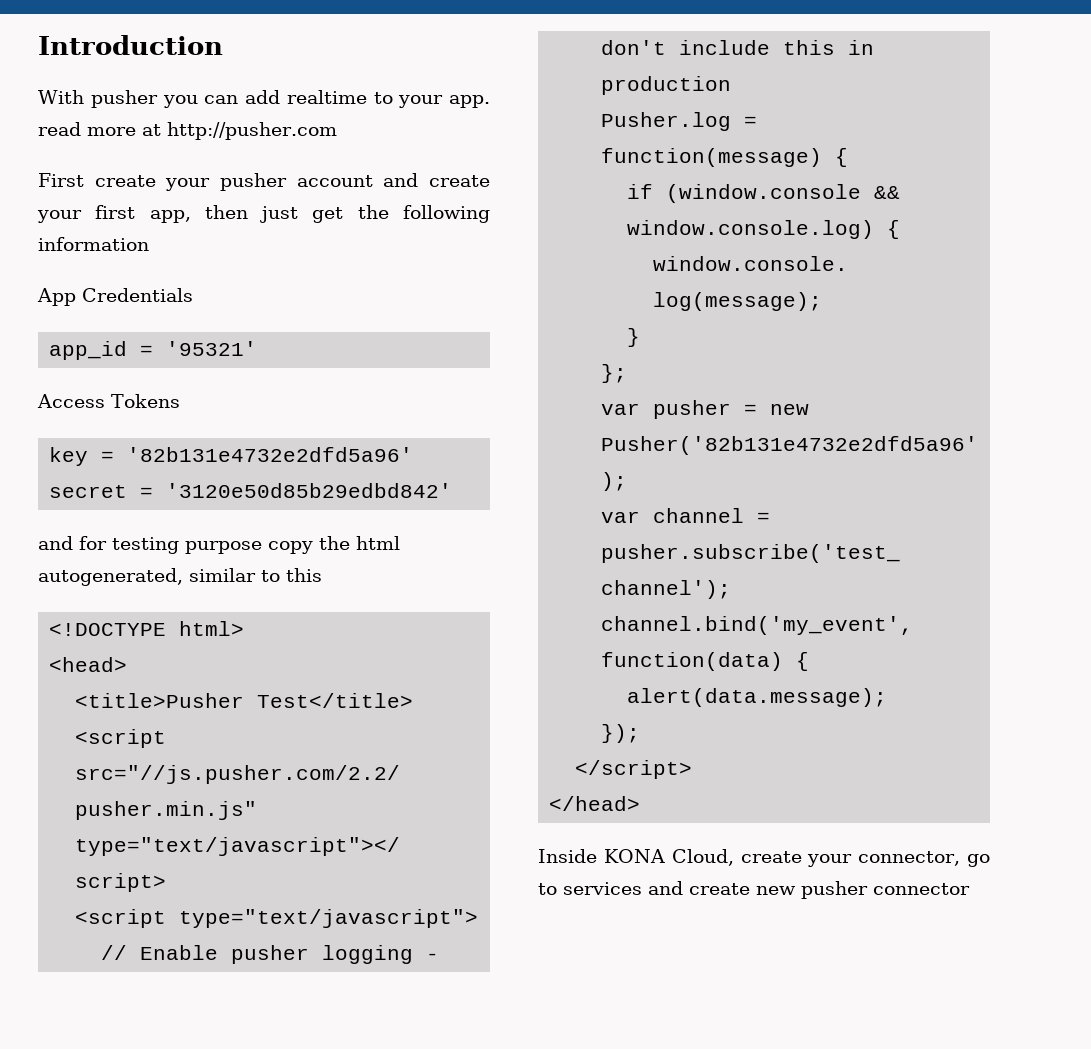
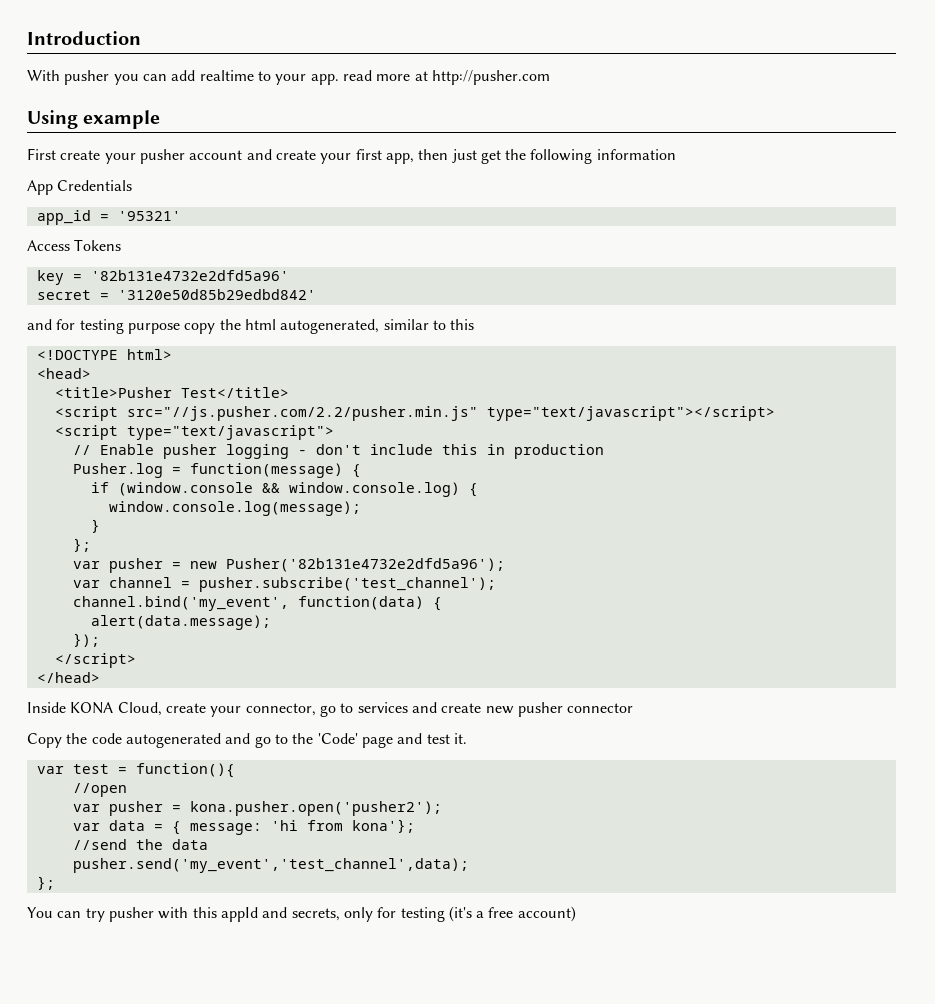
+ Using example
+ Copy the code autogenerated and go to the 'Code' page and test it.
+ var test = function(){
+ //open
+ var pusher = kona.pusher.open('pusher2');
+ var data = { message: 'hi from kona'};
+ //send the data
+ pusher.send('my_event','test_channel',data);
+ };
+ You can try pusher with this appId and secrets, only for testing (it's a free account)

